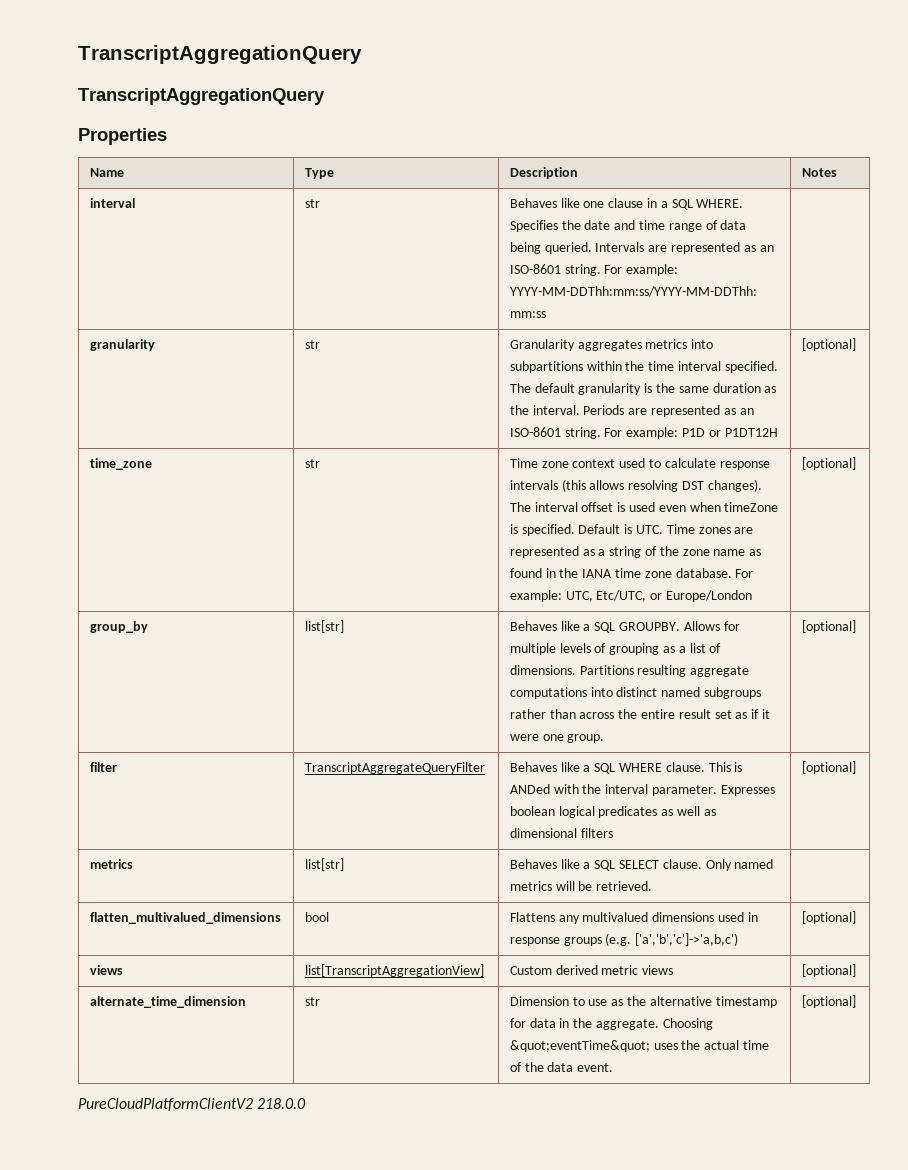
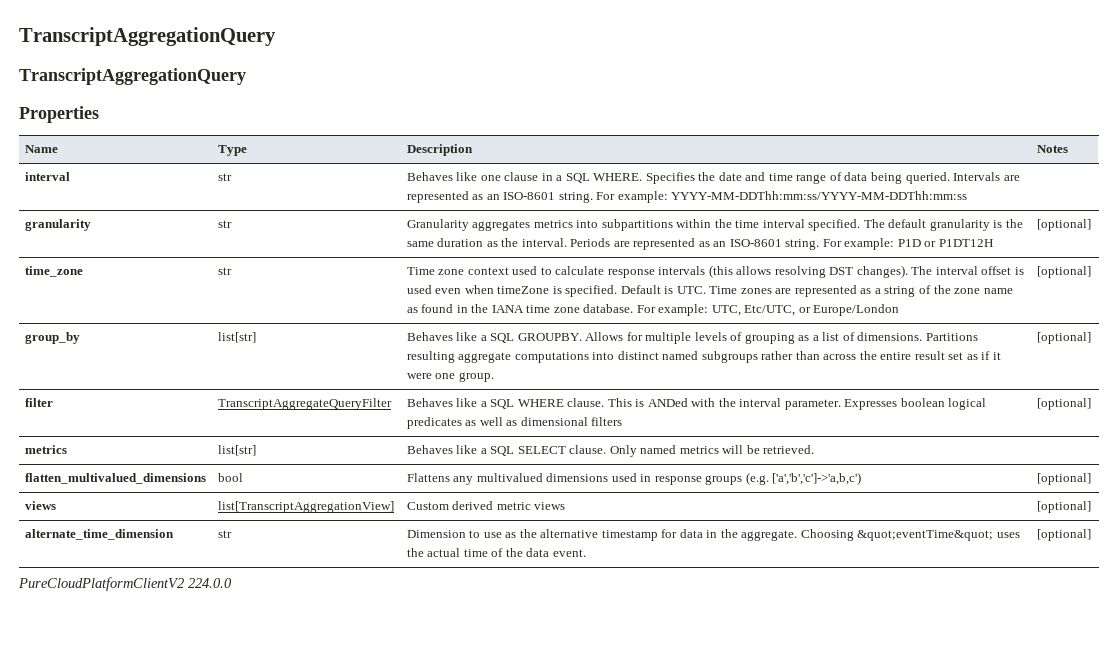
- PureCloudPlatformClientV2 218.0.0
+ PureCloudPlatformClientV2 224.0.0

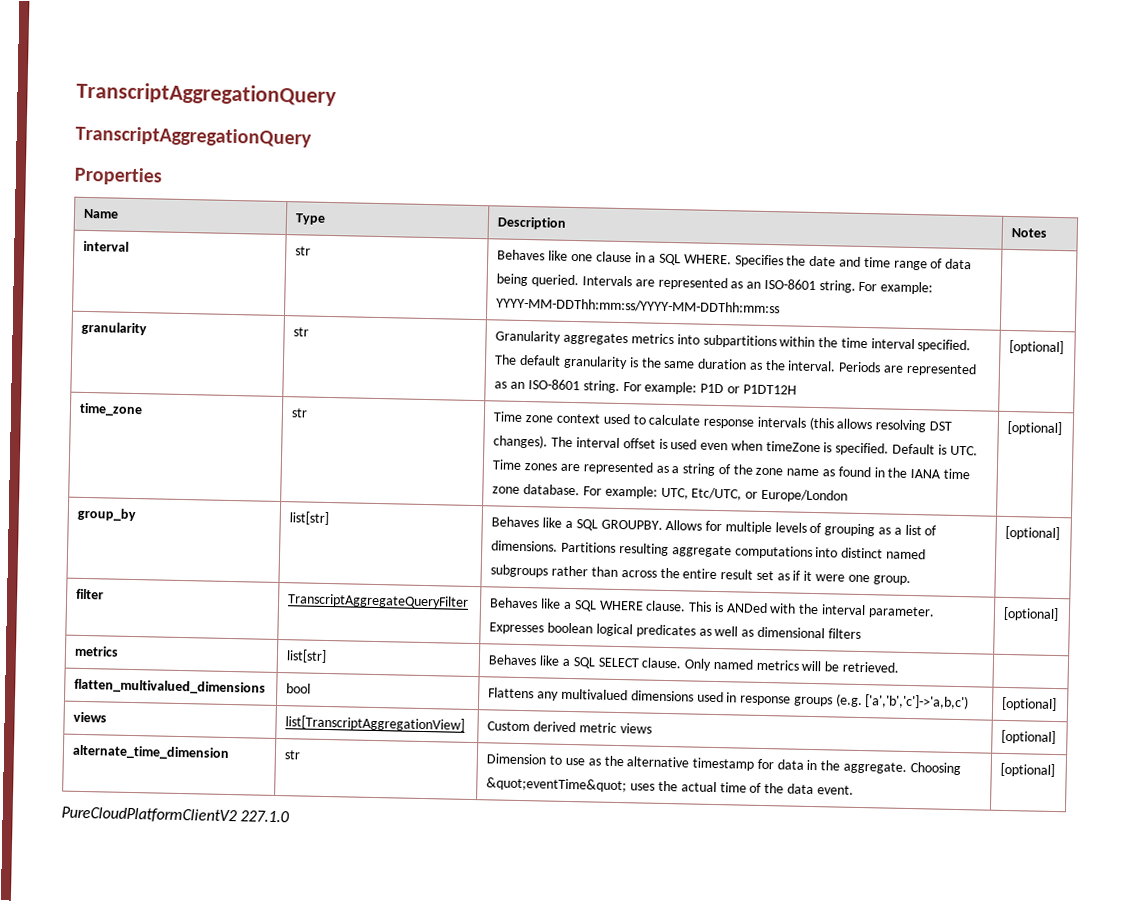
- PureCloudPlatformClientV2 224.0.0
+ PureCloudPlatformClientV2 227.1.0

